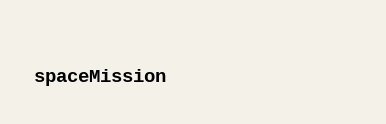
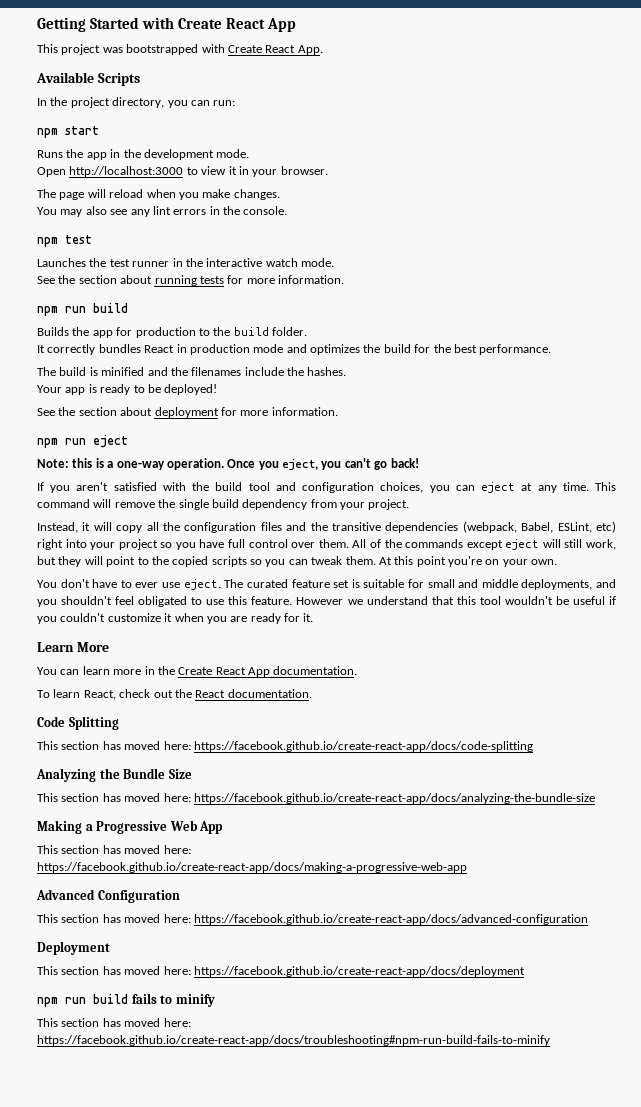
- spaceMission
+ Getting Started with Create React App
+ This project was bootstrapped with Create React App.
+ Available Scripts
+ In the project directory, you can run:
+ npm start
+ Runs the app in the development mode.
+ Open http://localhost:3000 to view it in your browser.
+ The page will reload when you make changes.
+ You may also see any lint errors in the console.
+ npm test
+ Launches the test runner in the interactive watch mode.
+ See the section about running tests for more information.
+ npm run build
+ Builds the app for production to the build folder.
+ It correctly bundles React in production mode and optimizes the build for the best performance.
+ The build is minified and the filenames include the hashes.
+ Your app is ready to be deployed!
+ See the section about deployment for more information.
+ npm run eject
+ Note: this is a one-way operation. Once you eject, you can't go back!
+ If you aren't satisfied with the build tool and configuration choices, you can eject at any time. This command will remove the single build dependency from your project.
+ Instead, it will copy all the configuration files and the transitive dependencies (webpack, Babel, ESLint, etc) right into your project so you have full control over them. All of the commands except eject will still work, but they will point to the copied scripts so you can tweak them. At this point you're on your own.
+ You don't have to ever use eject. The curated feature set is suitable for small and middle deployments, and you shouldn't feel obligated to use this feature. However we understand that this tool wouldn't be useful if you couldn't customize it when you are ready for it.
+ Learn More
+ You can learn more in the Create React App documentation.
+ To learn React, check out the React documentation.
+ Code Splitting
+ This section has moved here: https://facebook.github.io/create-react-app/docs/code-splitting
+ Analyzing the Bundle Size
+ This section has moved here: https://facebook.github.io/create-react-app/docs/analyzing-the-bundle-size
+ Making a Progressive Web App
+ This section has moved here: https://facebook.github.io/create-react-app/docs/making-a-progressive-web-app
+ Advanced Configuration
+ This section has moved here: https://facebook.github.io/create-react-app/docs/advanced-configuration
+ Deployment
+ This section has moved here: https://facebook.github.io/create-react-app/docs/deployment
+ npm run build fails to minify
+ This section has moved here: https://facebook.github.io/create-react-app/docs/troubleshooting#npm-run-build-fails-to-minify

